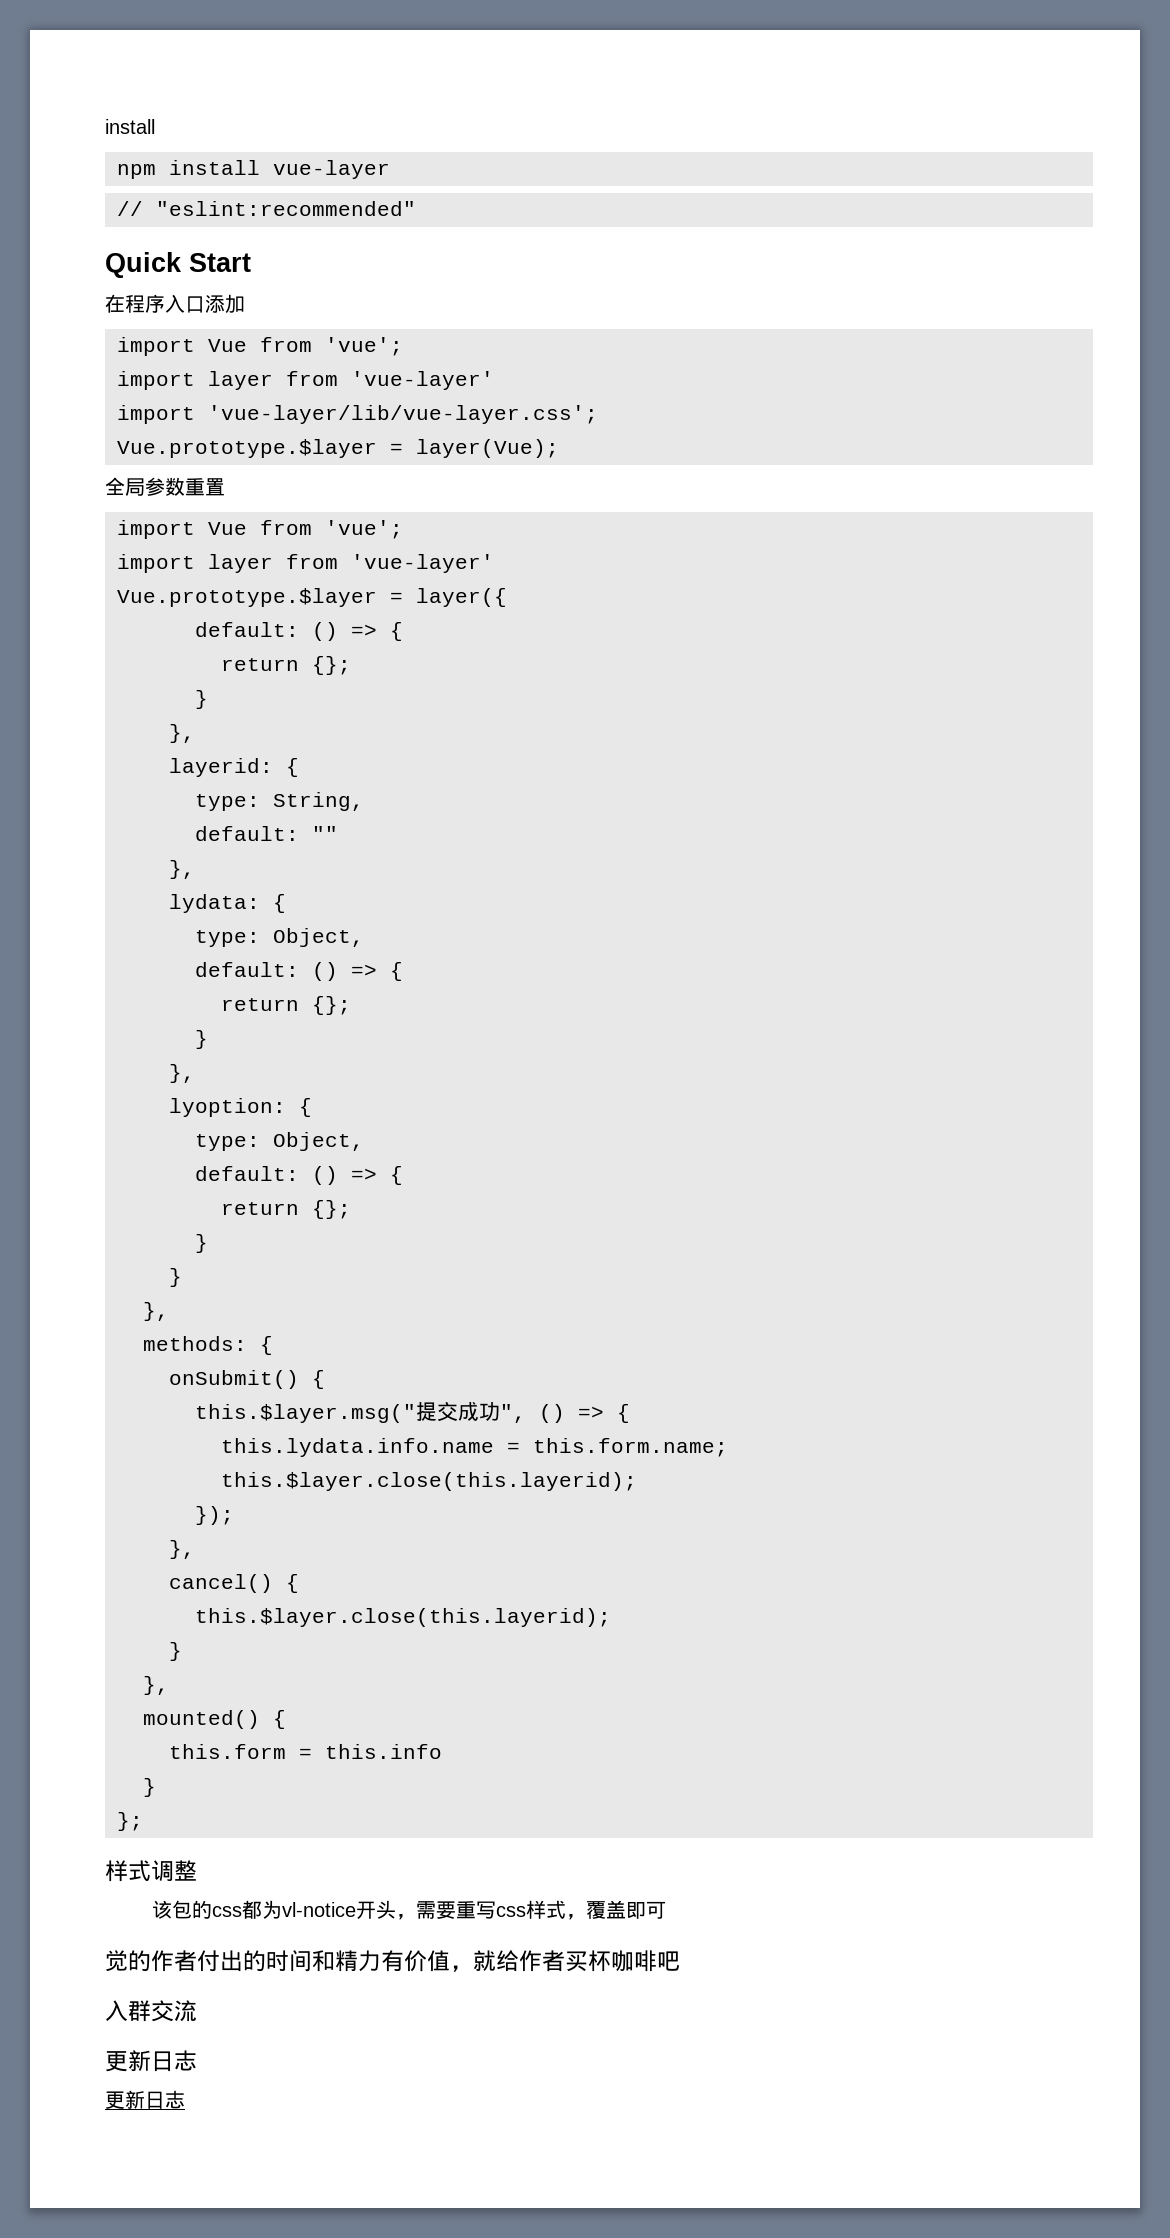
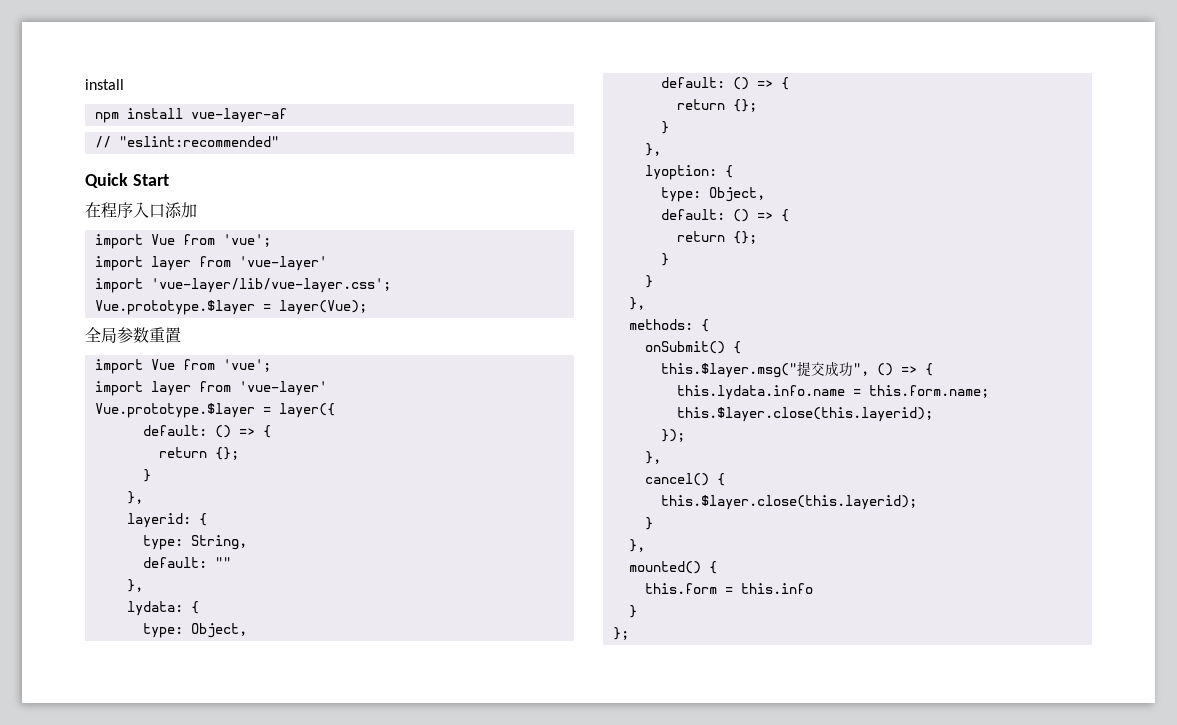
- npm install vue-layer
+ npm install vue-layer-af
- 样式调整
- 该包的css都为vl-notice开头，需要重写css样式，覆盖即可
- 觉的作者付出的时间和精力有价值，就给作者买杯咖啡吧
- 入群交流
- 更新日志
- 更新日志

